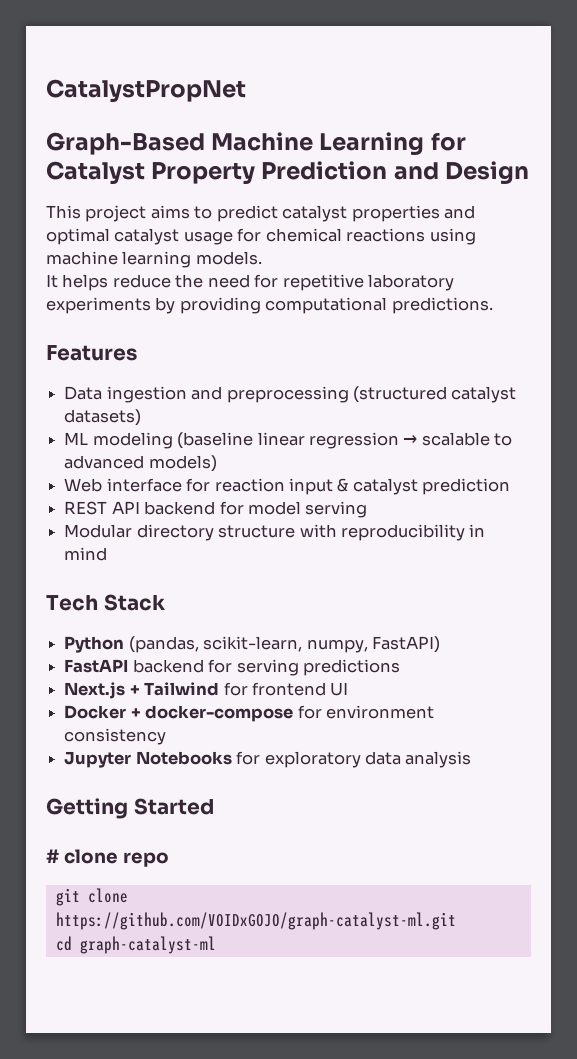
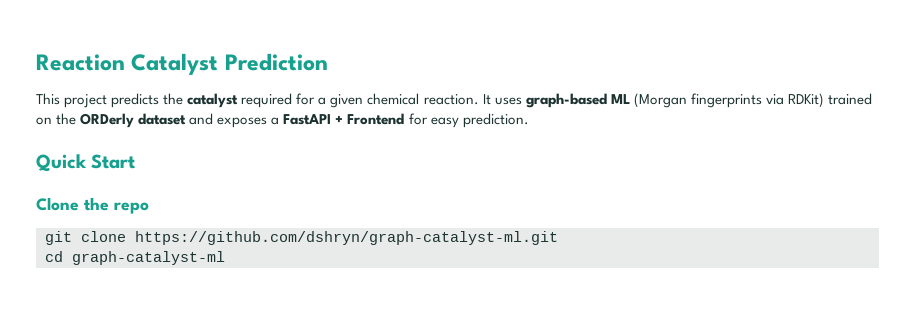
- CatalystPropNet
- Graph-Based Machine Learning for Catalyst Property Prediction and Design
+ Reaction Catalyst Prediction
- This project aims to predict catalyst properties and optimal catalyst usage for chemical reactions using machine learning models.
- It helps reduce the need for repetitive laboratory experiments by providing computational predictions.
- Features
- Data ingestion and preprocessing (structured catalyst datasets)
- ML modeling (baseline linear regression → scalable to advanced models)
- Web interface for reaction input & catalyst prediction
- REST API backend for model serving
- Modular directory structure with reproducibility in mind
- Tech Stack
- Python (pandas, scikit-learn, numpy, FastAPI)
- FastAPI backend for serving predictions
- Next.js + Tailwind for frontend UI
- Docker + docker-compose for environment consistency
- Jupyter Notebooks for exploratory data analysis
- Getting Started
- # clone repo
+ This project predicts the catalyst required for a given chemical reaction. It uses graph-based ML (Morgan fingerprints via RDKit) trained on the ORDerly dataset and exposes a FastAPI + Frontend for easy prediction.
+ Quick Start
+ Clone the repo
- git clone https://github.com/VOIDxGOJO/graph-catalyst-ml.git
+ git clone https://github.com/dshryn/graph-catalyst-ml.git

